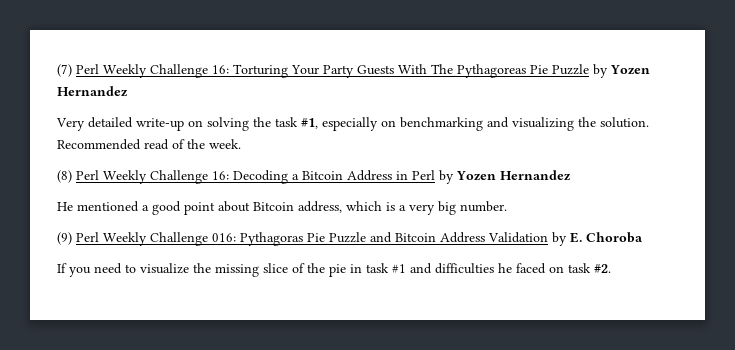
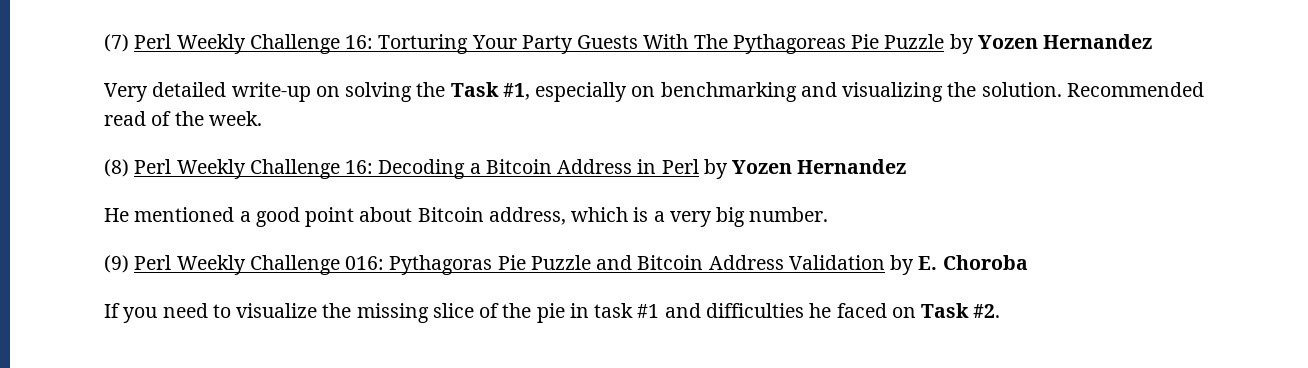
- Very detailed write-up on solving the task #1, especially on benchmarking and visualizing the solution.
+ Very detailed write-up on solving the Task #1, especially on benchmarking and visualizing the solution.
- If you need to visualize the missing slice of the pie in task #1 and difficulties he faced on task #2.
+ If you need to visualize the missing slice of the pie in task #1 and difficulties he faced on Task #2.

